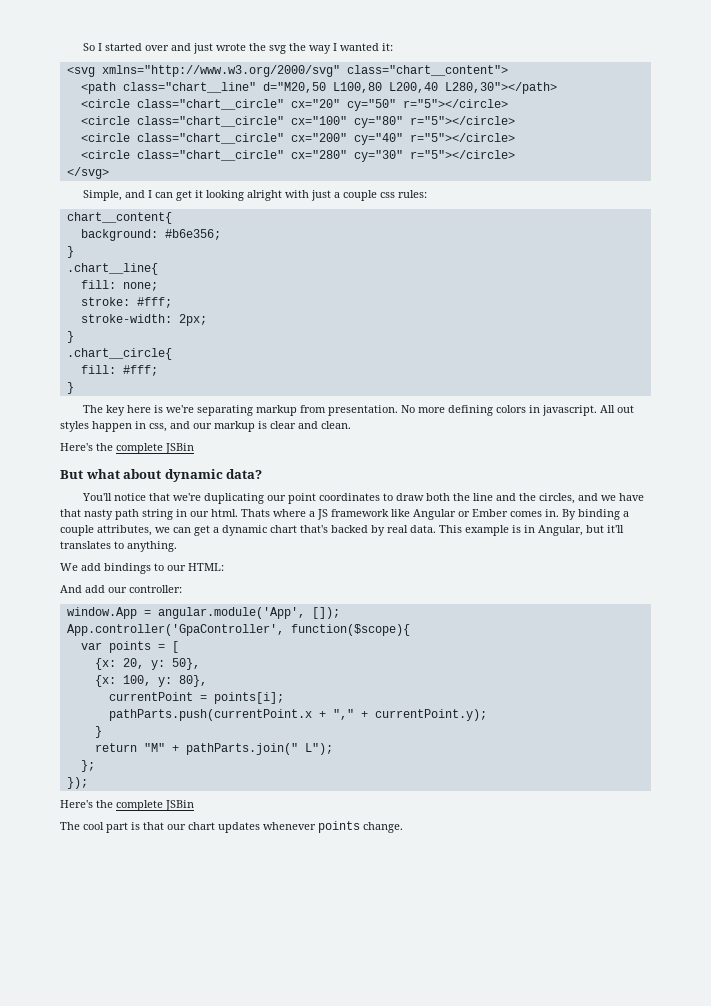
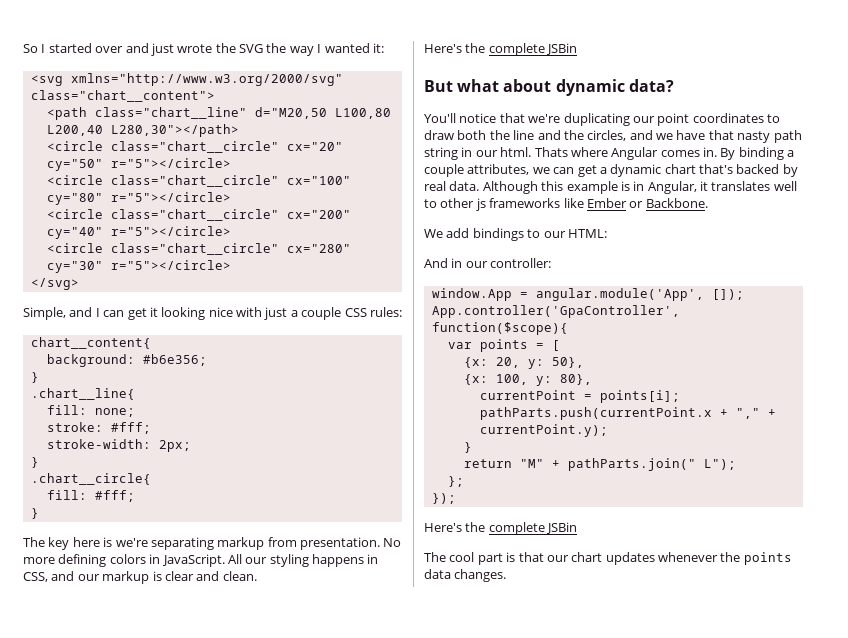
- So I started over and just wrote the svg the way I wanted it:
+ So I started over and just wrote the SVG the way I wanted it:
- Simple, and I can get it looking alright with just a couple css rules:
+ Simple, and I can get it looking nice with just a couple CSS rules:
- No more defining colors in javascript. All out styles happen in css, and our markup is clear and clean.
+ No more defining colors in JavaScript. All our styling happens in CSS, and our markup is clear and clean.
- Thats where a JS framework like Angular or Ember comes in.
+ Thats where Angular comes in.
- This example is in Angular, but it'll translates to anything.
+ Although this example is in Angular, it translates well to other js frameworks like Ember or Backbone.
- And add our controller:
+ And in our controller:
- The cool part is that our chart updates whenever points change.
+ The cool part is that our chart updates whenever the points data changes.

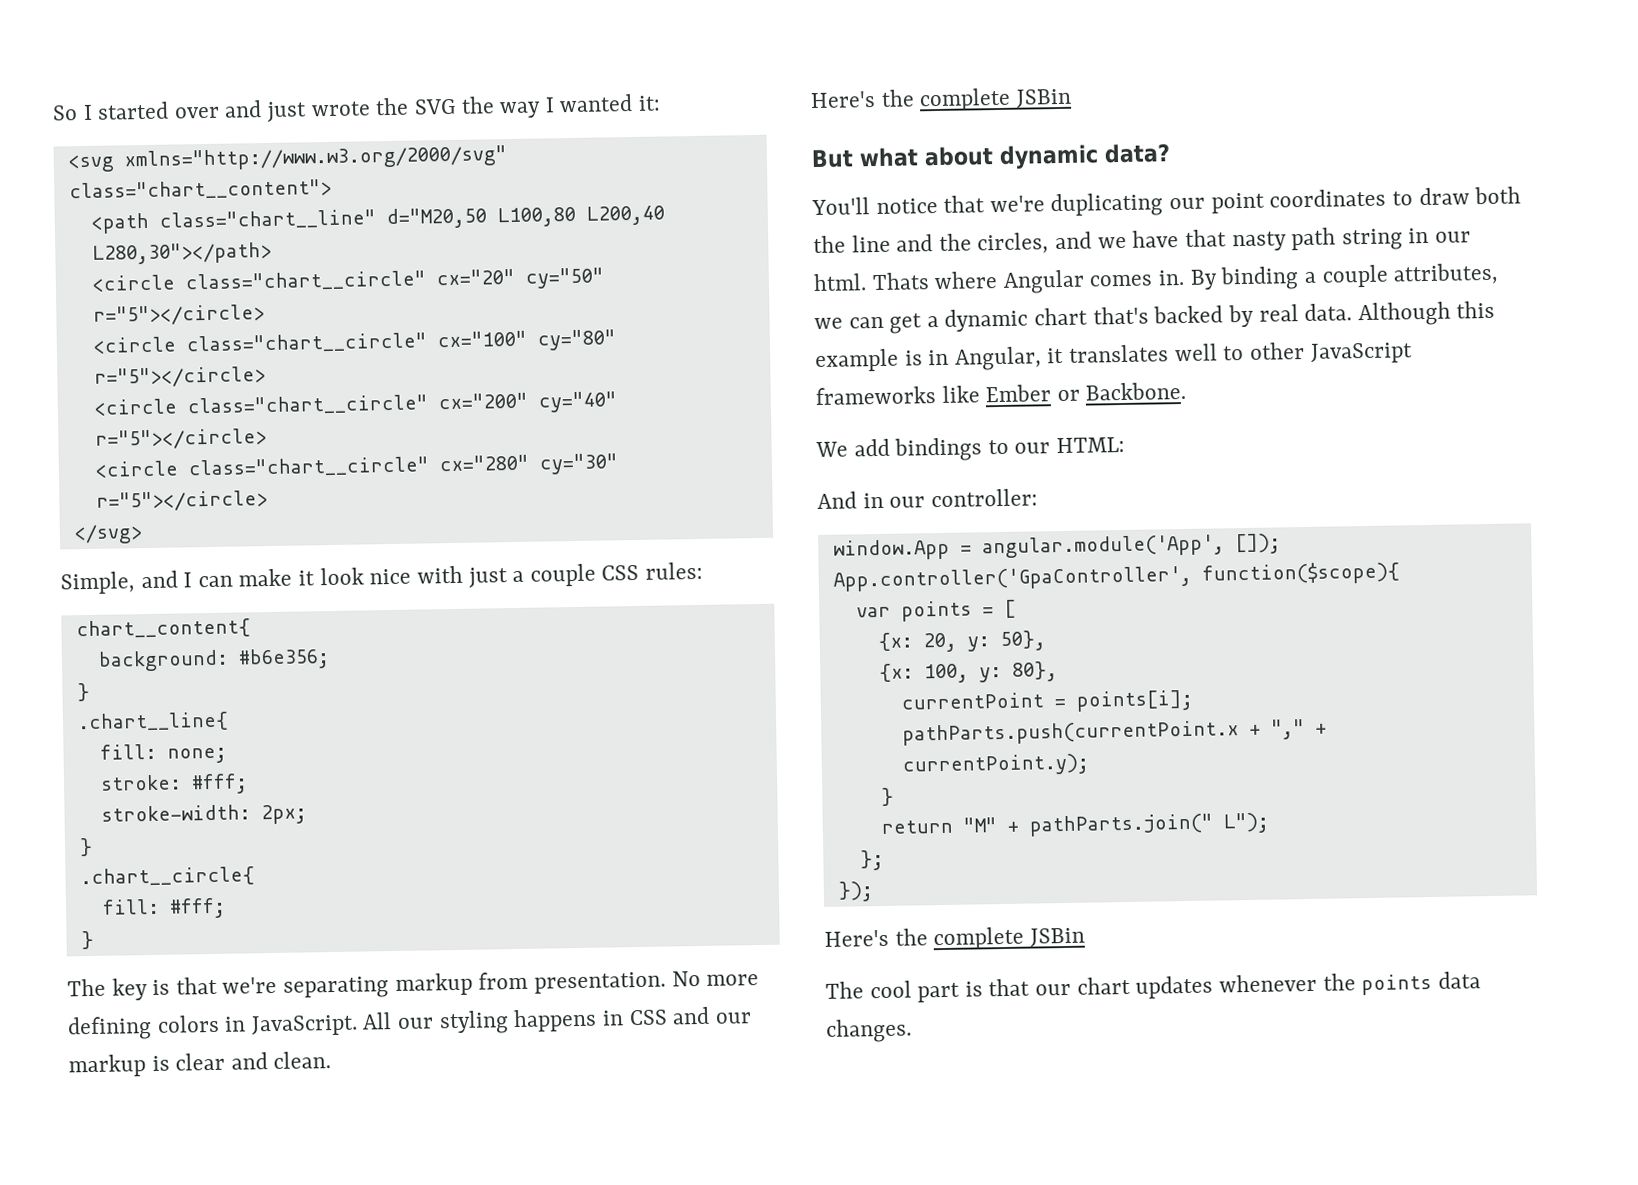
- Simple, and I can get it looking nice with just a couple CSS rules:
+ Simple, and I can make it look nice with just a couple CSS rules:
- The key here is we're separating markup from presentation.
+ The key is that we're separating markup from presentation.
- All our styling happens in CSS, and our markup is clear and clean.
+ All our styling happens in CSS and our markup is clear and clean.
- Although this example is in Angular, it translates well to other js frameworks like Ember or Backbone.
+ Although this example is in Angular, it translates well to other JavaScript frameworks like Ember or Backbone.

